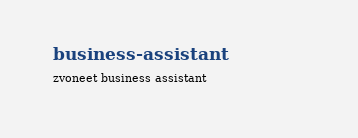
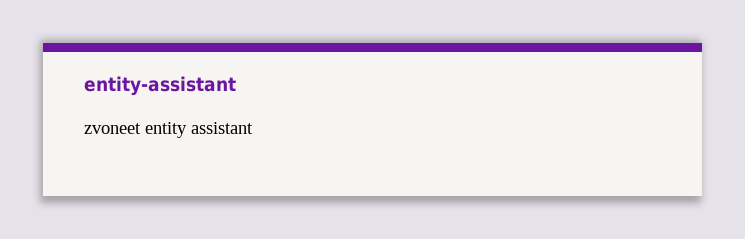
- business-assistant
+ entity-assistant
- zvoneet business assistant
+ zvoneet entity assistant

